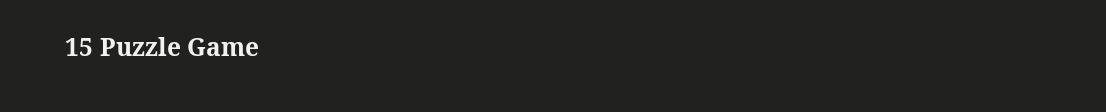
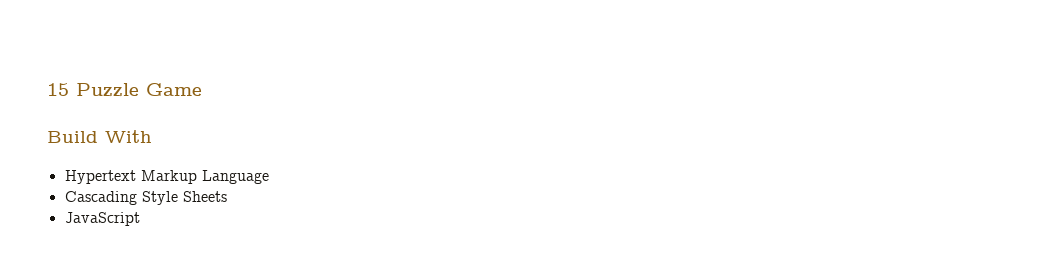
+ Build With
+ Hypertext Markup Language
+ Cascading Style Sheets
+ JavaScript

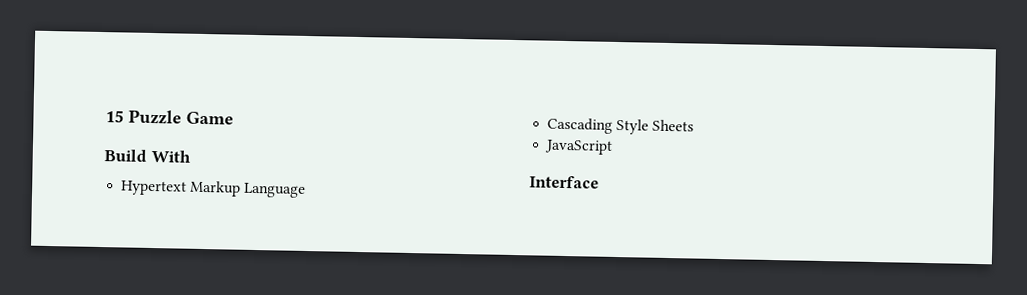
+ Interface

